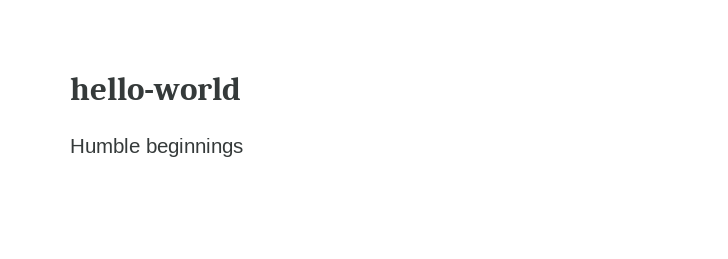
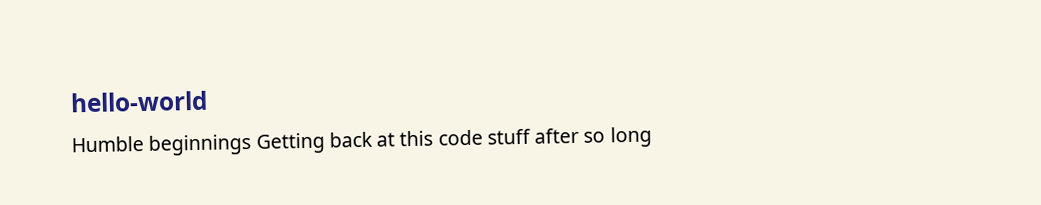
- Humble beginnings
+ Humble beginnings Getting back at this code stuff after so long

